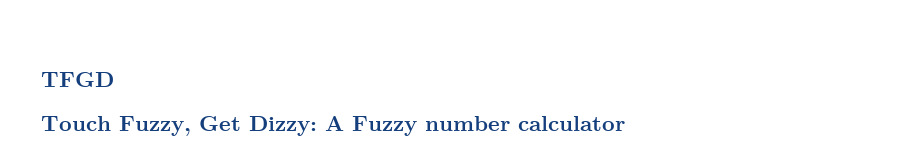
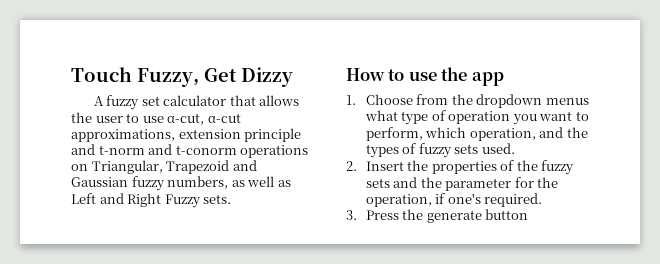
- TFGD
- Touch Fuzzy, Get Dizzy: A Fuzzy number calculator
+ Touch Fuzzy, Get Dizzy
+ A fuzzy set calculator that allows the user to use α-cut, α-cut approximations, extension principle and t-norm and t-conorm operations on Triangular, Trapezoid and Gaussian fuzzy numbers, as well as Left and Right Fuzzy sets.
+ How to use the app
+ 1. Choose from the dropdown menus what type of operation you want to perform, which operation, and the types of fuzzy sets used.
+ 2. Insert the properties of the fuzzy sets and the parameter for the operation, if one's required.
+ 3. Press the generate button

